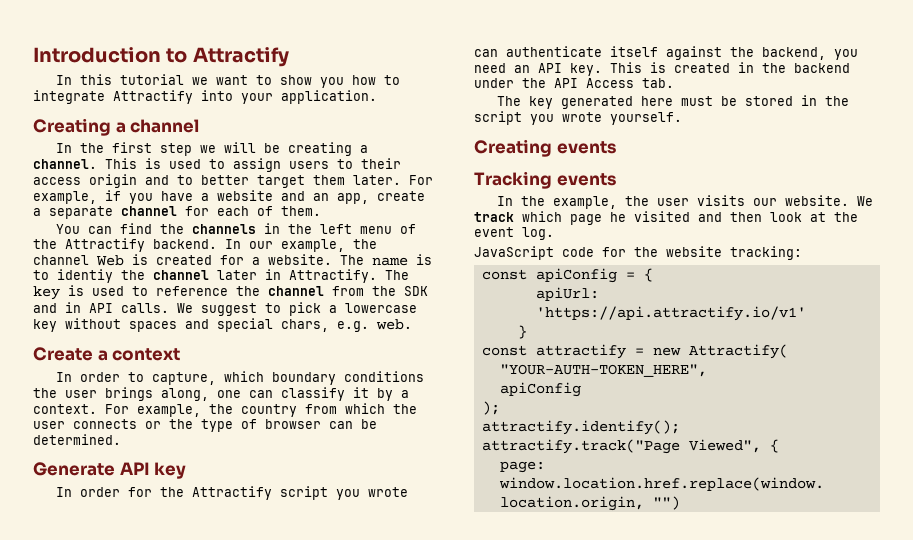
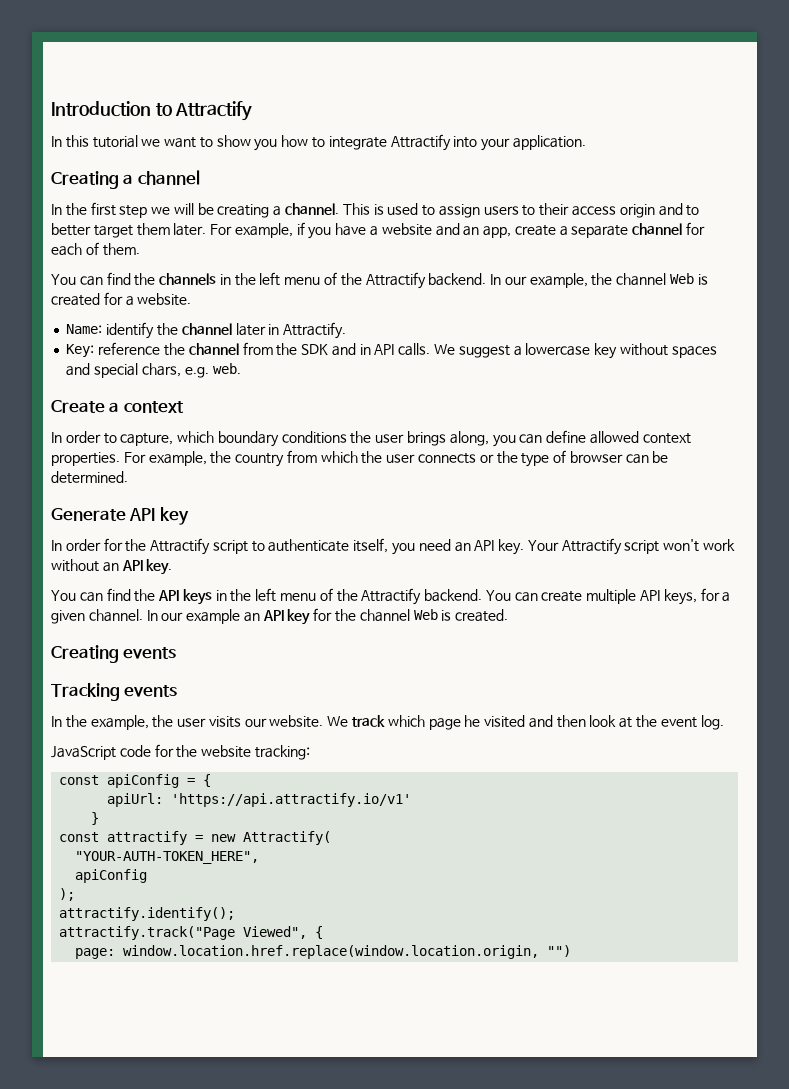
- In our example, the channel Web is created for a website. The name is to identiy the channel later in Attractify. The key is used to reference the channel from the SDK and in API calls.
+ In our example, the channel Web is created for a website.
+ Name: identify the channel later in Attractify.
+ Key: reference the channel from the SDK and in API calls.
- We suggest to pick a lowercase key without spaces and special chars, e.g. web.
+ We suggest a lowercase key without spaces and special chars, e.g. web.
- In order to capture, which boundary conditions the user brings along, one can classify it by a context.
+ In order to capture, which boundary conditions the user brings along, you can define allowed context properties.
- In order for the Attractify script you wrote can authenticate itself against the backend, you need an API key.
+ In order for the Attractify script to authenticate itself, you need an API key.
- This is created in the backend under the API Access tab.
- The key generated here must be stored in the script you wrote yourself.
+ Your Attractify script won't work without an API key.
+ You can find the API keys in the left menu of the Attractify backend. You can create multiple API keys, for a given channel. In our example an API key for the channel Web is created.

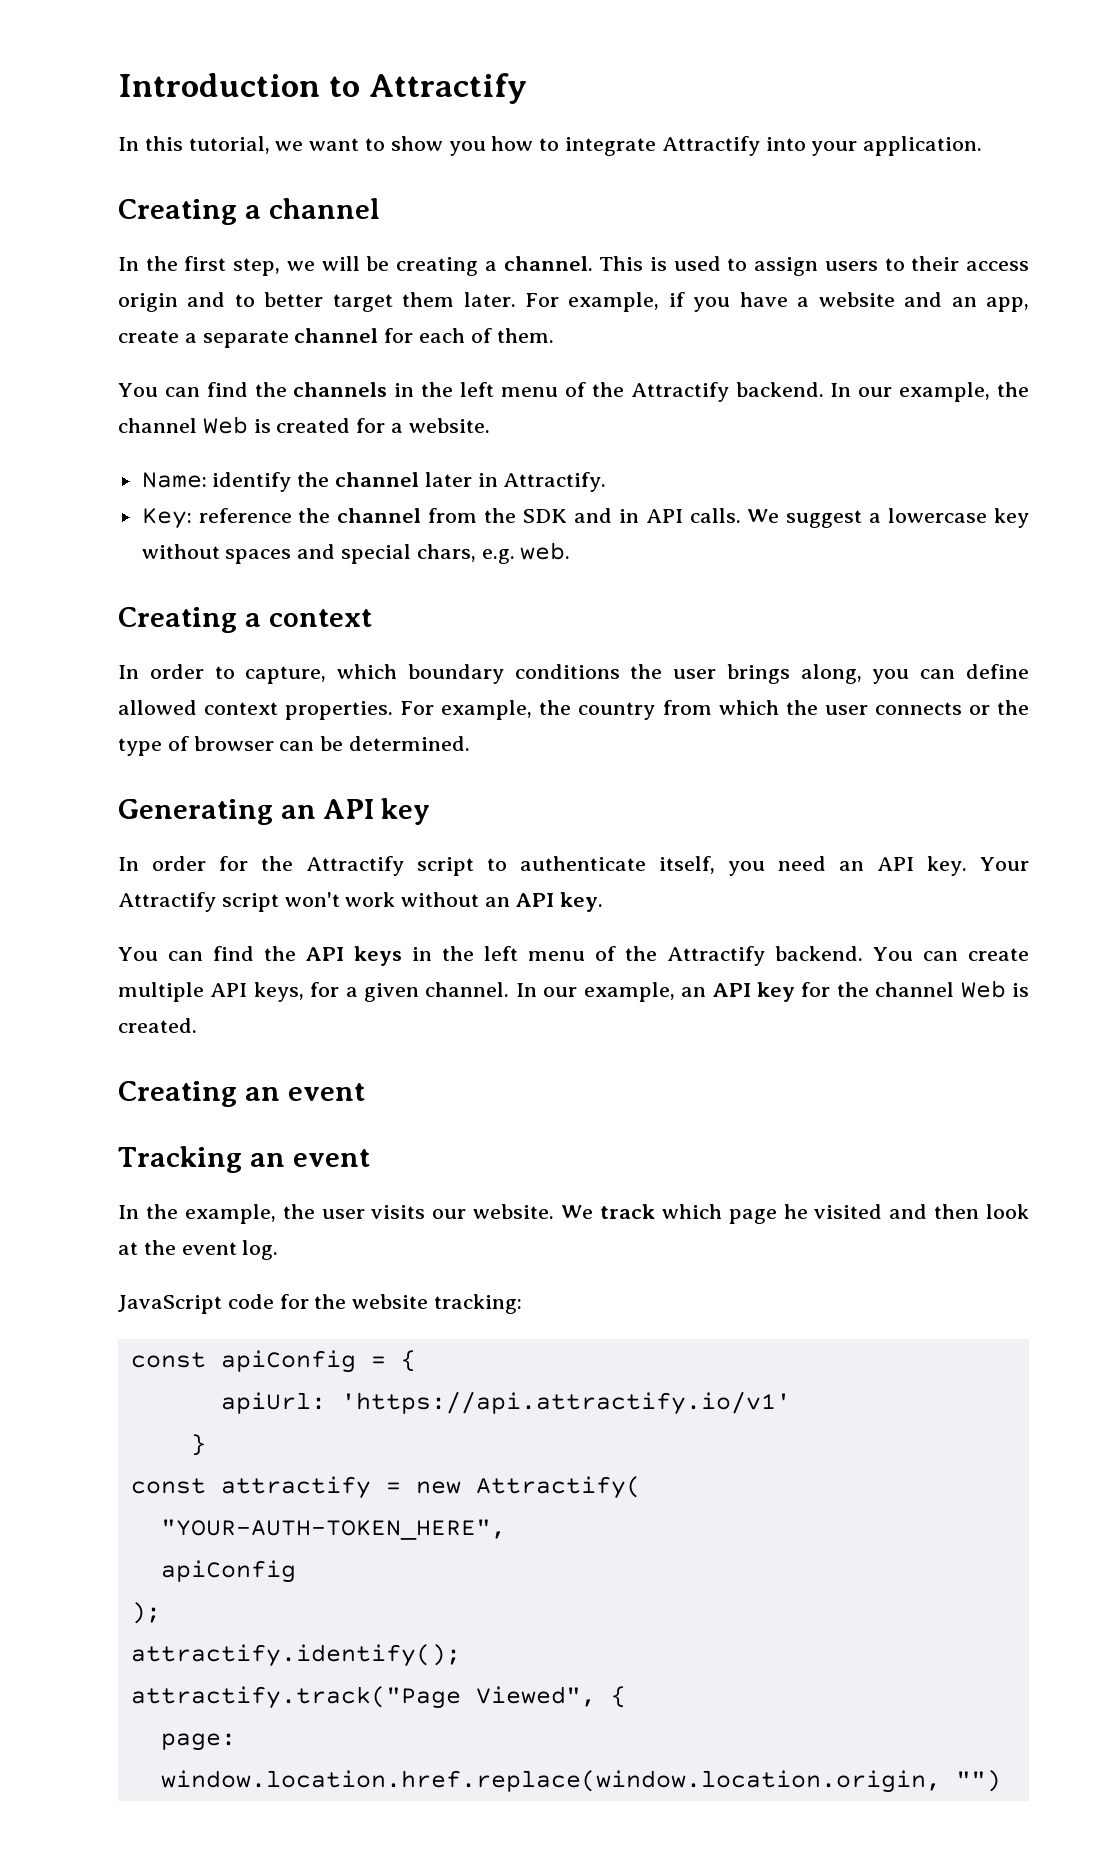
- In this tutorial we want to show you how to integrate Attractify into your application.
+ In this tutorial, we want to show you how to integrate Attractify into your application.
- In the first step we will be creating a channel.
+ In the first step, we will be creating a channel.
- Create a context
+ Creating a context
- Generate API key
+ Generating an API key
- In our example an API key for the channel Web is created.
+ In our example, an API key for the channel Web is created.
- Creating events
+ Creating an event
- Tracking events
+ Tracking an event

